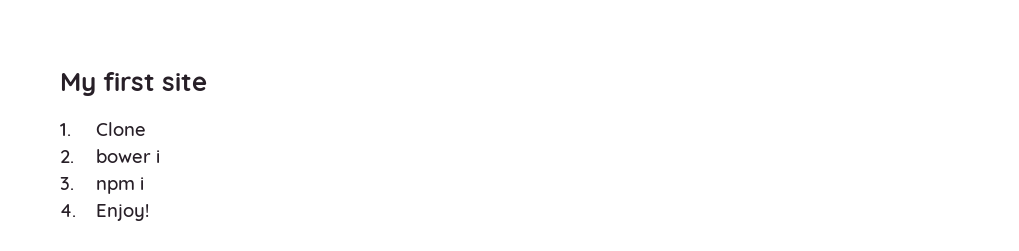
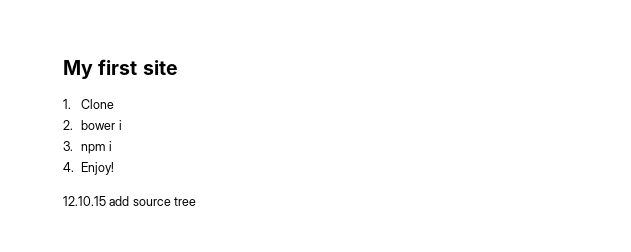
+ 12.10.15 add source tree

